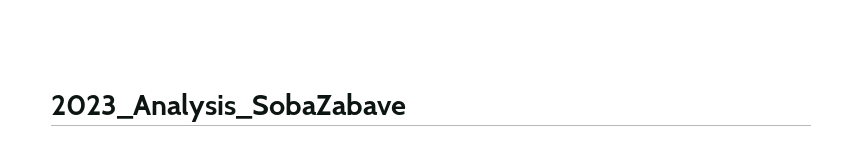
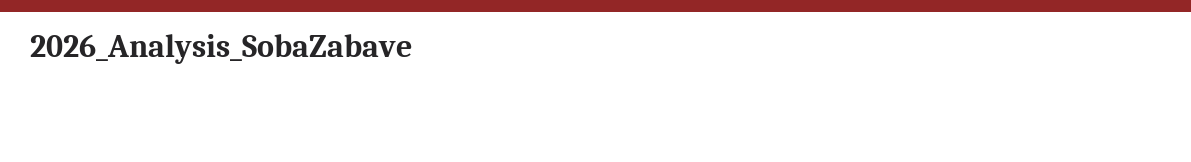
- 2023_Analysis_SobaZabave
+ 2026_Analysis_SobaZabave

